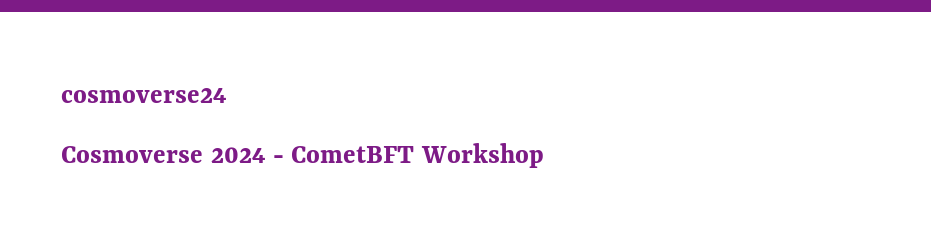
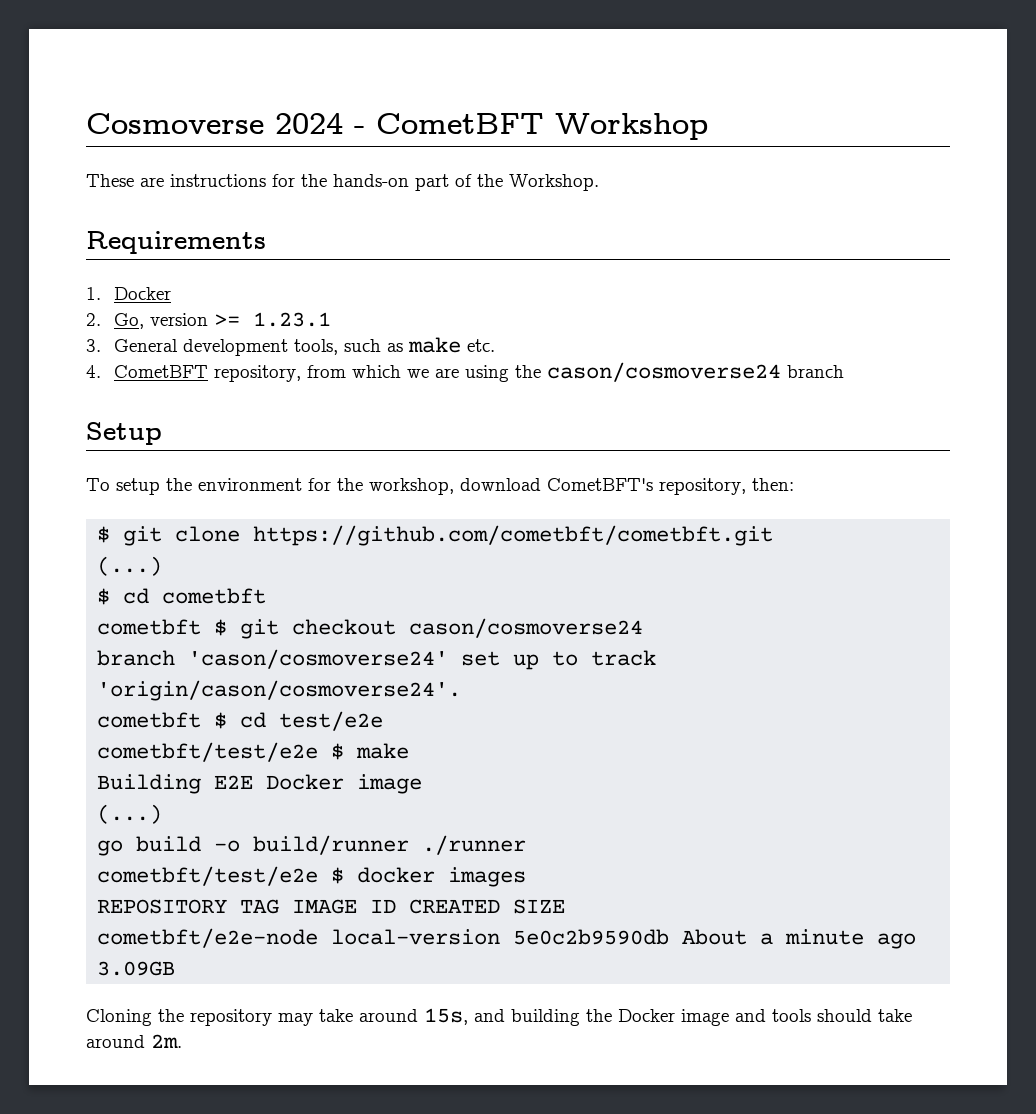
- cosmoverse24
+ These are instructions for the hands-on part of the Workshop.
+ Requirements
+ 1. Docker
+ 2. Go, version >= 1.23.1
+ 3. General development tools, such as make etc.
+ 4. CometBFT repository, from which we are using the cason/cosmoverse24 branch
+ Setup
+ To setup the environment for the workshop, download CometBFT's repository, then:
+ $ git clone https://github.com/cometbft/cometbft.git
+ (...)
+ $ cd cometbft
+ cometbft $ git checkout cason/cosmoverse24
+ branch 'cason/cosmoverse24' set up to track 'origin/cason/cosmoverse24'.
+ cometbft $ cd test/e2e
+ cometbft/test/e2e $ make
+ Building E2E Docker image
+ (...)
+ go build -o build/runner ./runner
+ cometbft/test/e2e $ docker images
+ REPOSITORY TAG IMAGE ID CREATED SIZE
+ cometbft/e2e-node local-version 5e0c2b9590db About a minute ago 3.09GB
+ Cloning the repository may take around 15s, and building the Docker image and tools should take around 2m.

